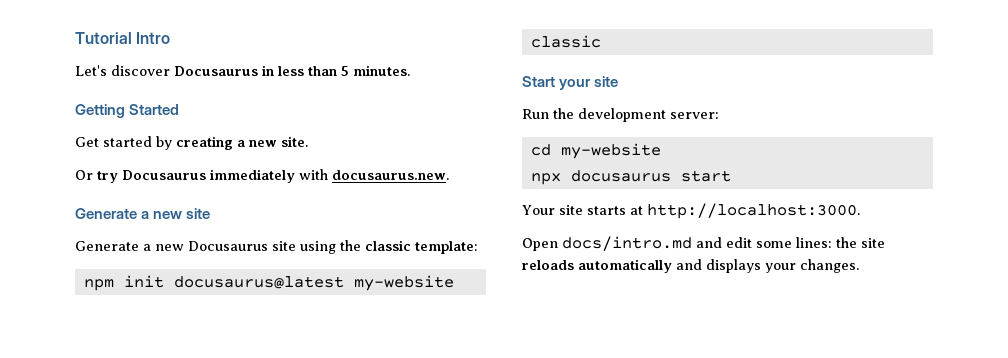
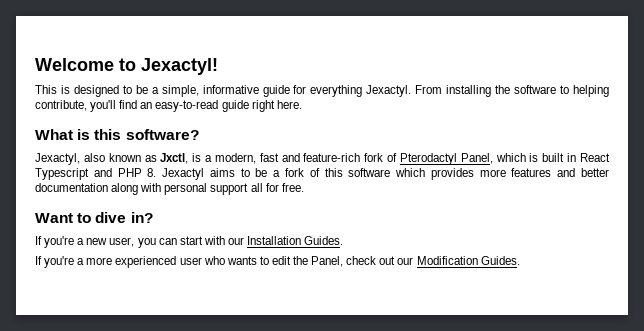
- Tutorial Intro
- Let's discover Docusaurus in less than 5 minutes.
- Getting Started
- Get started by creating a new site.
- Or try Docusaurus immediately with docusaurus.new.
- Generate a new site
- Generate a new Docusaurus site using the classic template:
- npm init docusaurus@latest my-website classic
- Start your site
- Run the development server:
- cd my-website
- npx docusaurus start
- Your site starts at http://localhost:3000.
- Open docs/intro.md and edit some lines: the site reloads automatically and displays your changes.
+ Welcome to Jexactyl!
+ This is designed to be a simple, informative guide for everything Jexactyl. From installing the software to helping contribute, you'll find an easy-to-read guide right here.
+ What is this software?
+ Jexactyl, also known as Jxctl, is a modern, fast and feature-rich fork of Pterodactyl Panel, which is built in React Typescript and PHP 8. Jexactyl aims to be a fork of this software which provides more features and better documentation along with personal support all for free.
+ Want to dive in?
+ If you're a new user, you can start with our Installation Guides.
+ If you're a more experienced user who wants to edit the Panel, check out our Modification Guides.

